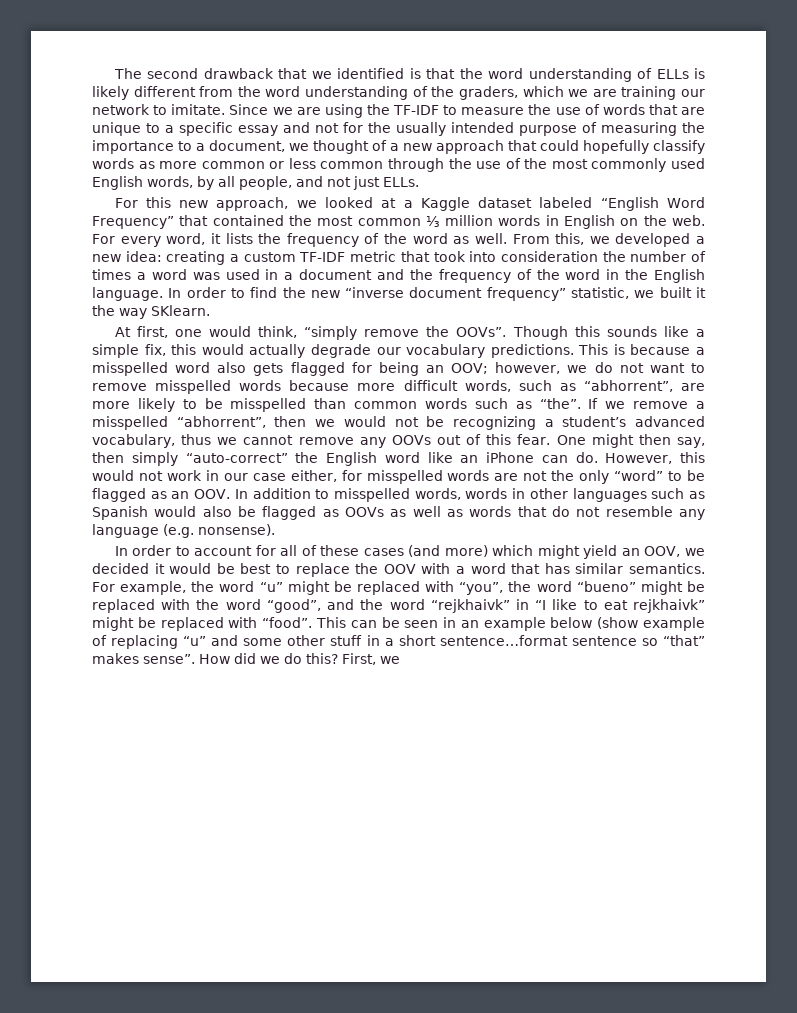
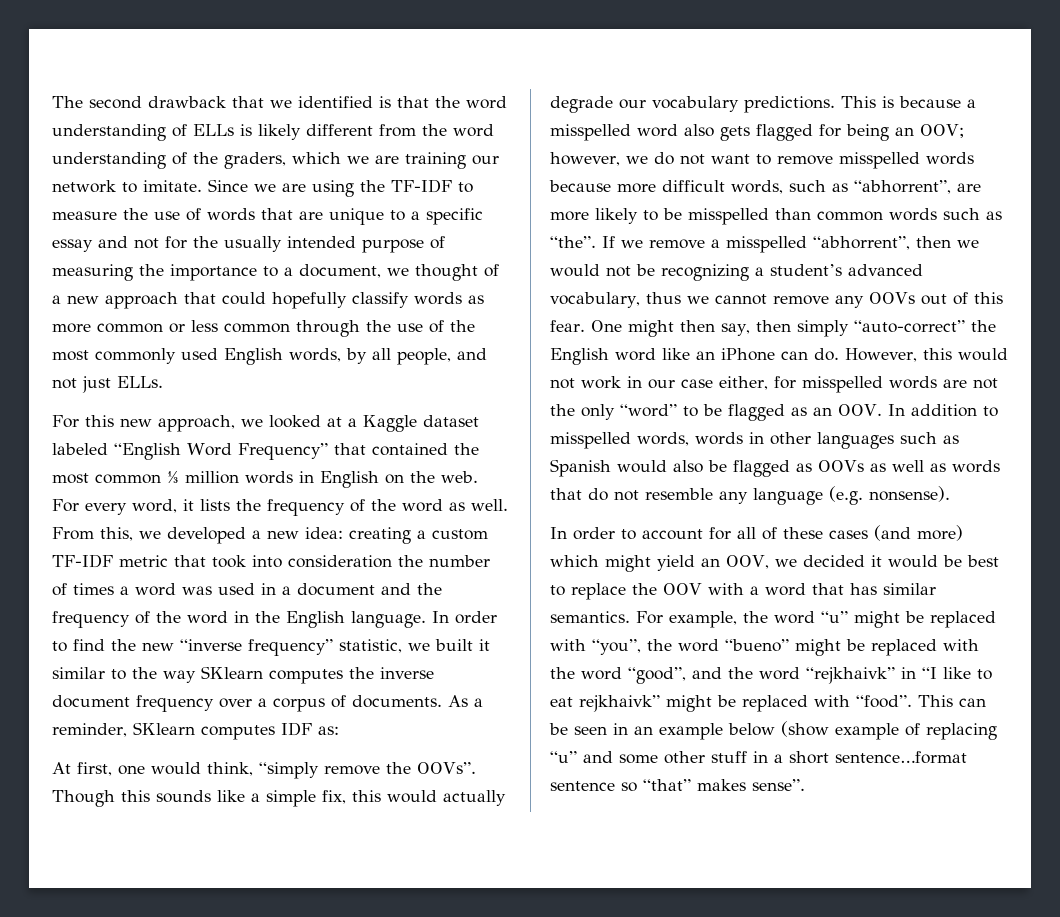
- In order to find the new “inverse document frequency” statistic, we built it the way SKlearn.
+ In order to find the new “inverse frequency” statistic, we built it similar to the way SKlearn computes the inverse document frequency over a corpus of documents. As a reminder, SKlearn computes IDF as:
- How did we do this? First, we

